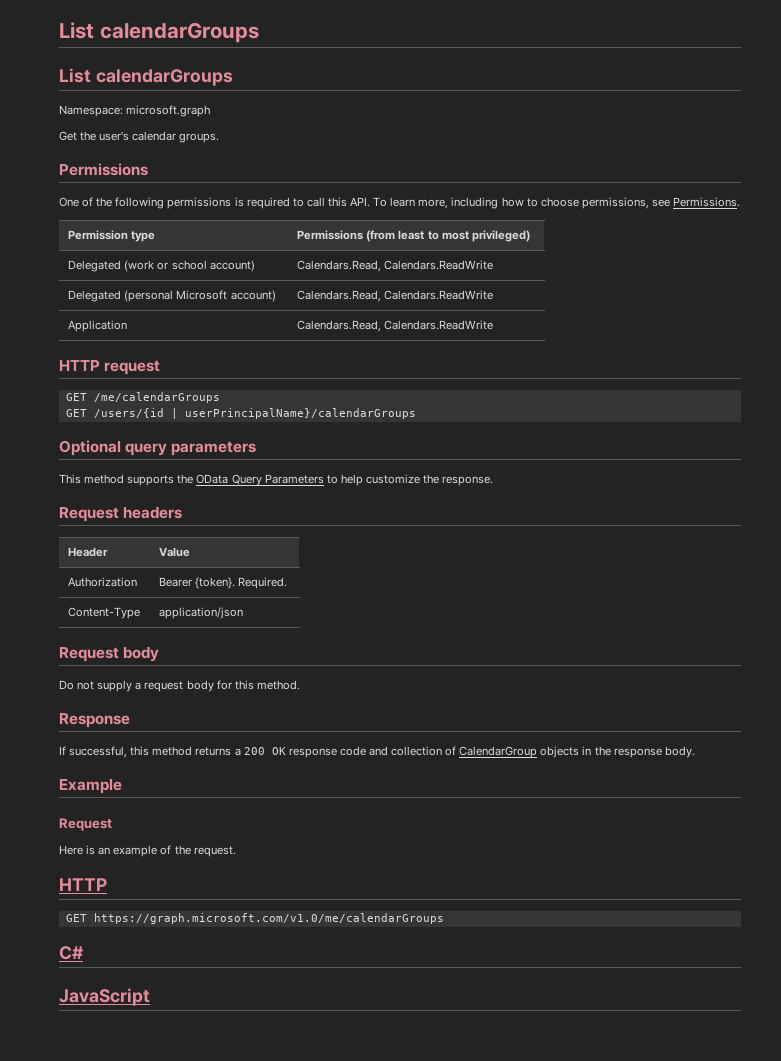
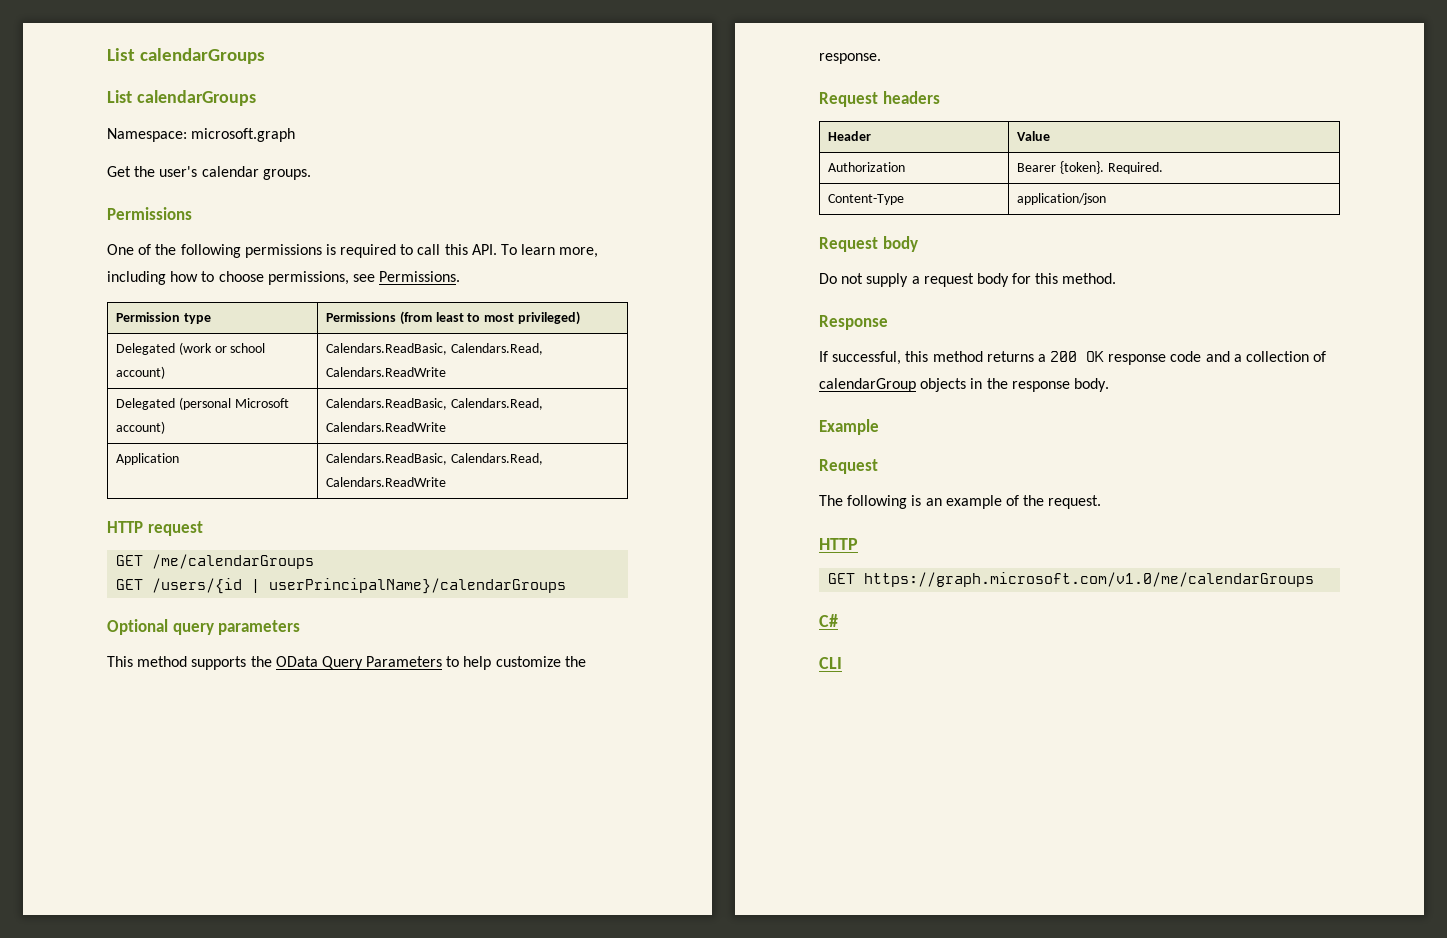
- Delegated (work or school account) | Calendars.Read, Calendars.ReadWrite
+ Delegated (work or school account) | Calendars.ReadBasic, Calendars.Read, Calendars.ReadWrite
- Delegated (personal Microsoft account) | Calendars.Read, Calendars.ReadWrite
+ Delegated (personal Microsoft account) | Calendars.ReadBasic, Calendars.Read, Calendars.ReadWrite
- Application | Calendars.Read, Calendars.ReadWrite
+ Application | Calendars.ReadBasic, Calendars.Read, Calendars.ReadWrite
- If successful, this method returns a 200 OK response code and collection of CalendarGroup objects in the response body.
+ If successful, this method returns a 200 OK response code and a collection of calendarGroup objects in the response body.
- Here is an example of the request.
+ The following is an example of the request.
- JavaScript
+ CLI

